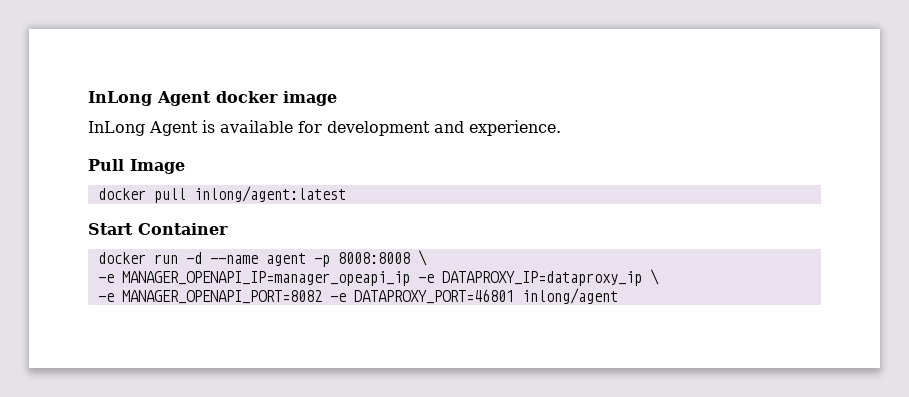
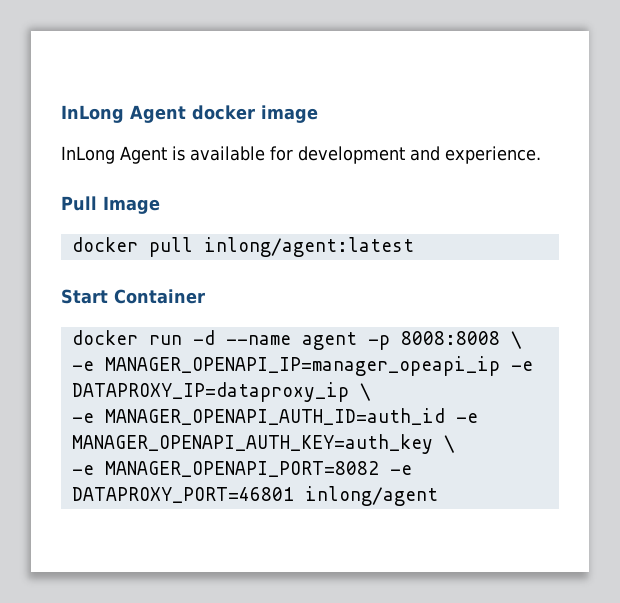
+ -e MANAGER_OPENAPI_AUTH_ID=auth_id -e MANAGER_OPENAPI_AUTH_KEY=auth_key \

